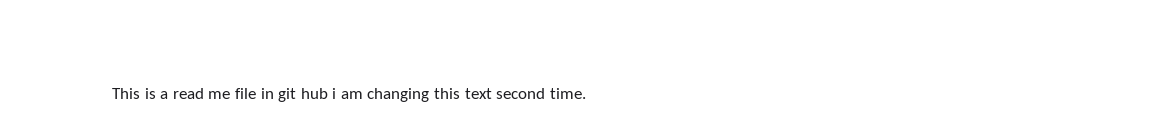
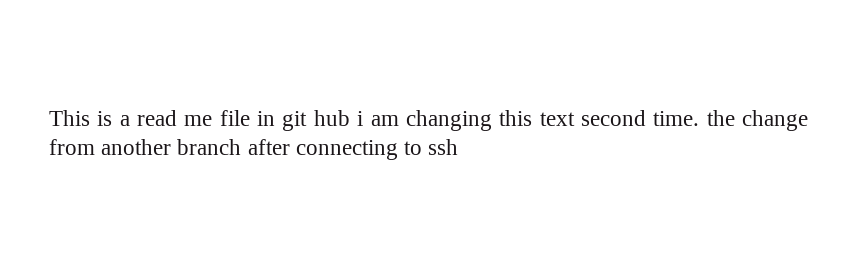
- This is a read me file in git hub i am changing this text second time.
+ This is a read me file in git hub i am changing this text second time. the change from another branch after connecting to ssh

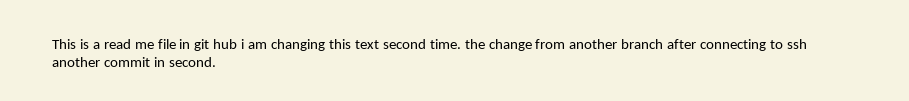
- This is a read me file in git hub i am changing this text second time. the change from another branch after connecting to ssh
+ This is a read me file in git hub i am changing this text second time. the change from another branch after connecting to ssh another commit in second.

